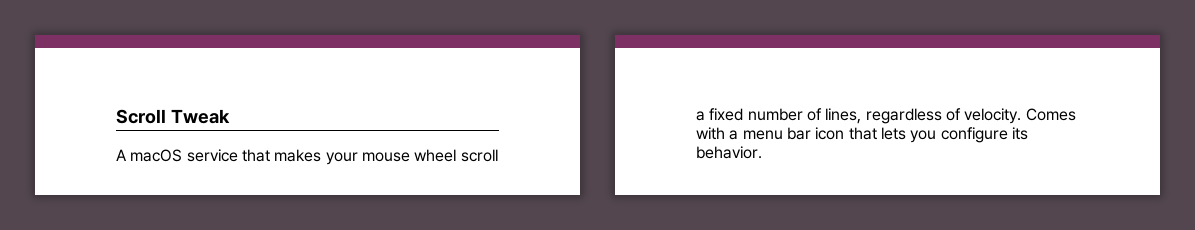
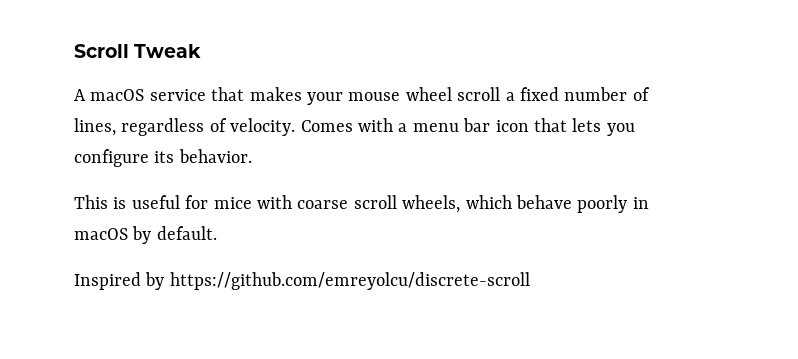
+ This is useful for mice with coarse scroll wheels, which behave poorly in macOS by default.
+ Inspired by https://github.com/emreyolcu/discrete-scroll

